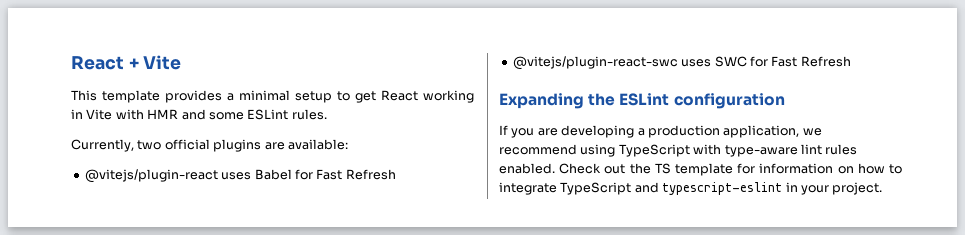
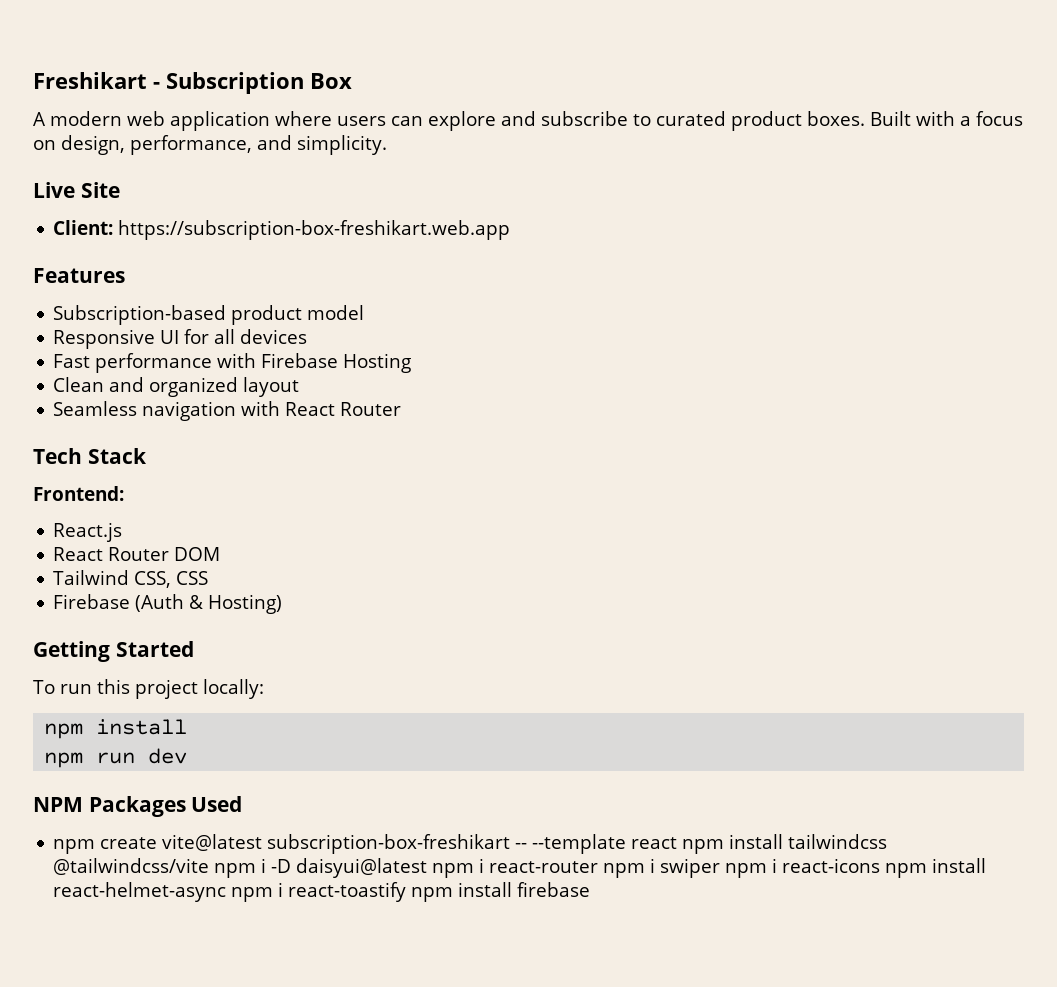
- React + Vite
- This template provides a minimal setup to get React working in Vite with HMR and some ESLint rules.
- Currently, two official plugins are available:
- @vitejs/plugin-react uses Babel for Fast Refresh
- @vitejs/plugin-react-swc uses SWC for Fast Refresh
- Expanding the ESLint configuration
- If you are developing a production application, we recommend using TypeScript with type-aware lint rules enabled. Check out the TS template for information on how to integrate TypeScript and typescript-eslint in your project.
+ Freshikart - Subscription Box
+ A modern web application where users can explore and subscribe to curated product boxes. Built with a focus on design, performance, and simplicity.
+ Live Site
+ Client: https://subscription-box-freshikart.web.app
+ Features
+ Subscription-based product model
+ Responsive UI for all devices
+ Fast performance with Firebase Hosting
+ Clean and organized layout
+ Seamless navigation with React Router
+ Tech Stack
+ Frontend:
+ React.js
+ React Router DOM
+ Tailwind CSS, CSS
+ Firebase (Auth & Hosting)
+ Getting Started
+ To run this project locally:
+ npm install
+ npm run dev
+ NPM Packages Used
+ npm create vite@latest subscription-box-freshikart -- --template react npm install tailwindcss @tailwindcss/vite npm i -D daisyui@latest npm i react-router npm i swiper npm i react-icons npm install react-helmet-async npm i react-toastify npm install firebase

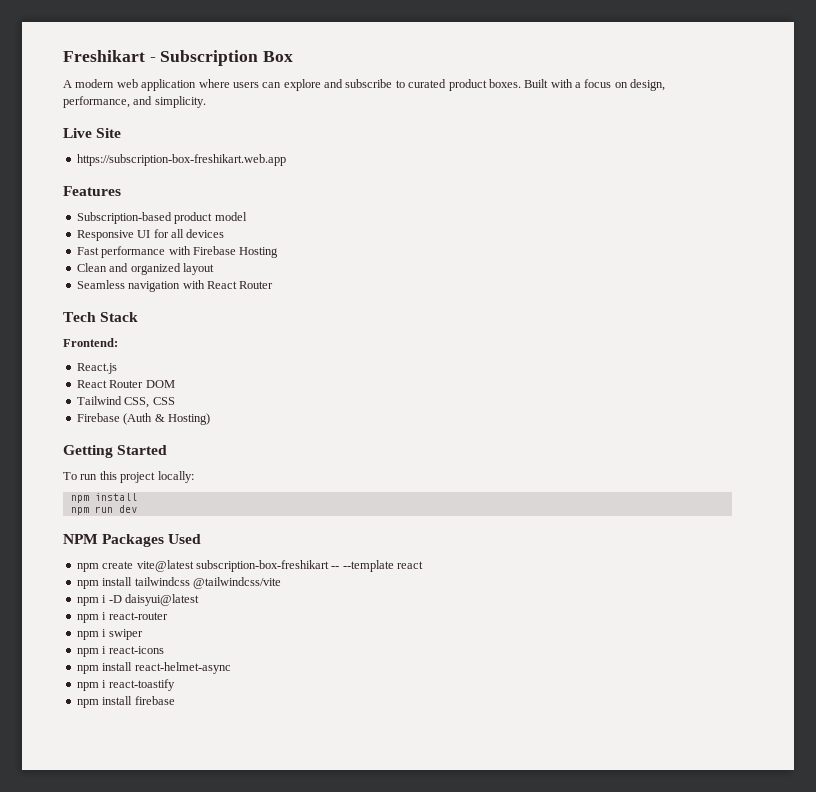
- Client: https://subscription-box-freshikart.web.app
+ https://subscription-box-freshikart.web.app
- npm create vite@latest subscription-box-freshikart -- --template react npm install tailwindcss @tailwindcss/vite npm i -D daisyui@latest npm i react-router npm i swiper npm i react-icons npm install react-helmet-async npm i react-toastify npm install firebase
+ npm create vite@latest subscription-box-freshikart -- --template react
+ npm install tailwindcss @tailwindcss/vite
+ npm i -D daisyui@latest
+ npm i react-router
+ npm i swiper
+ npm i react-icons
+ npm install react-helmet-async
+ npm i react-toastify
+ npm install firebase

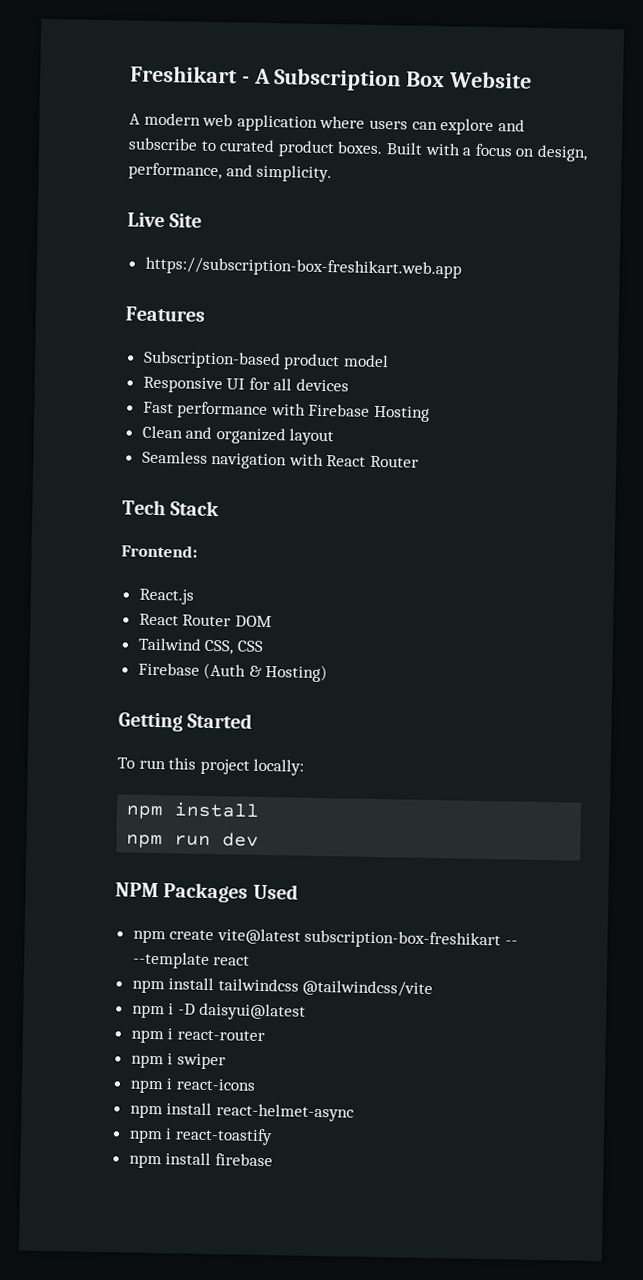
- Freshikart - Subscription Box
+ Freshikart - A Subscription Box Website

